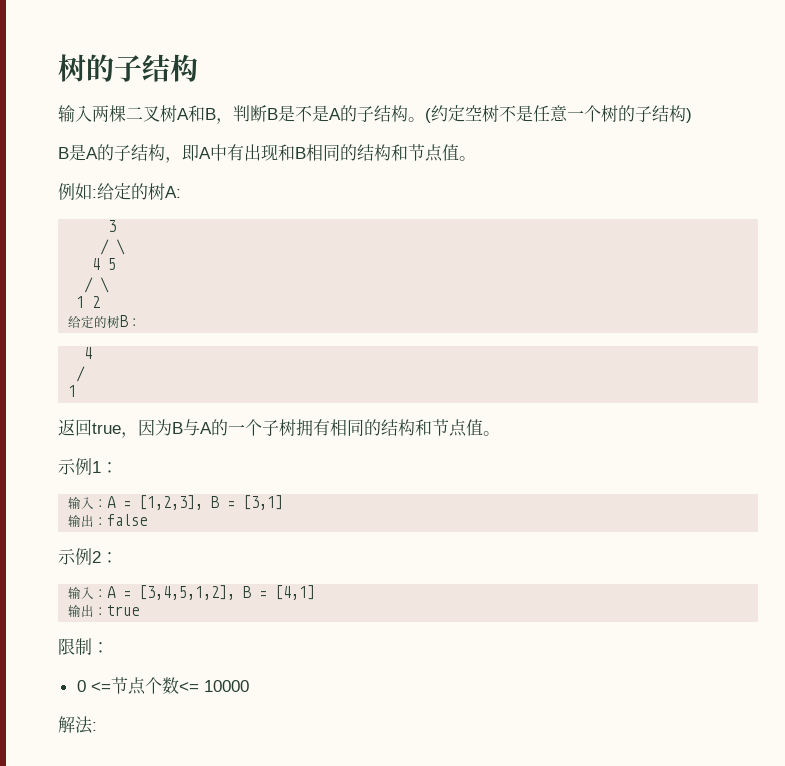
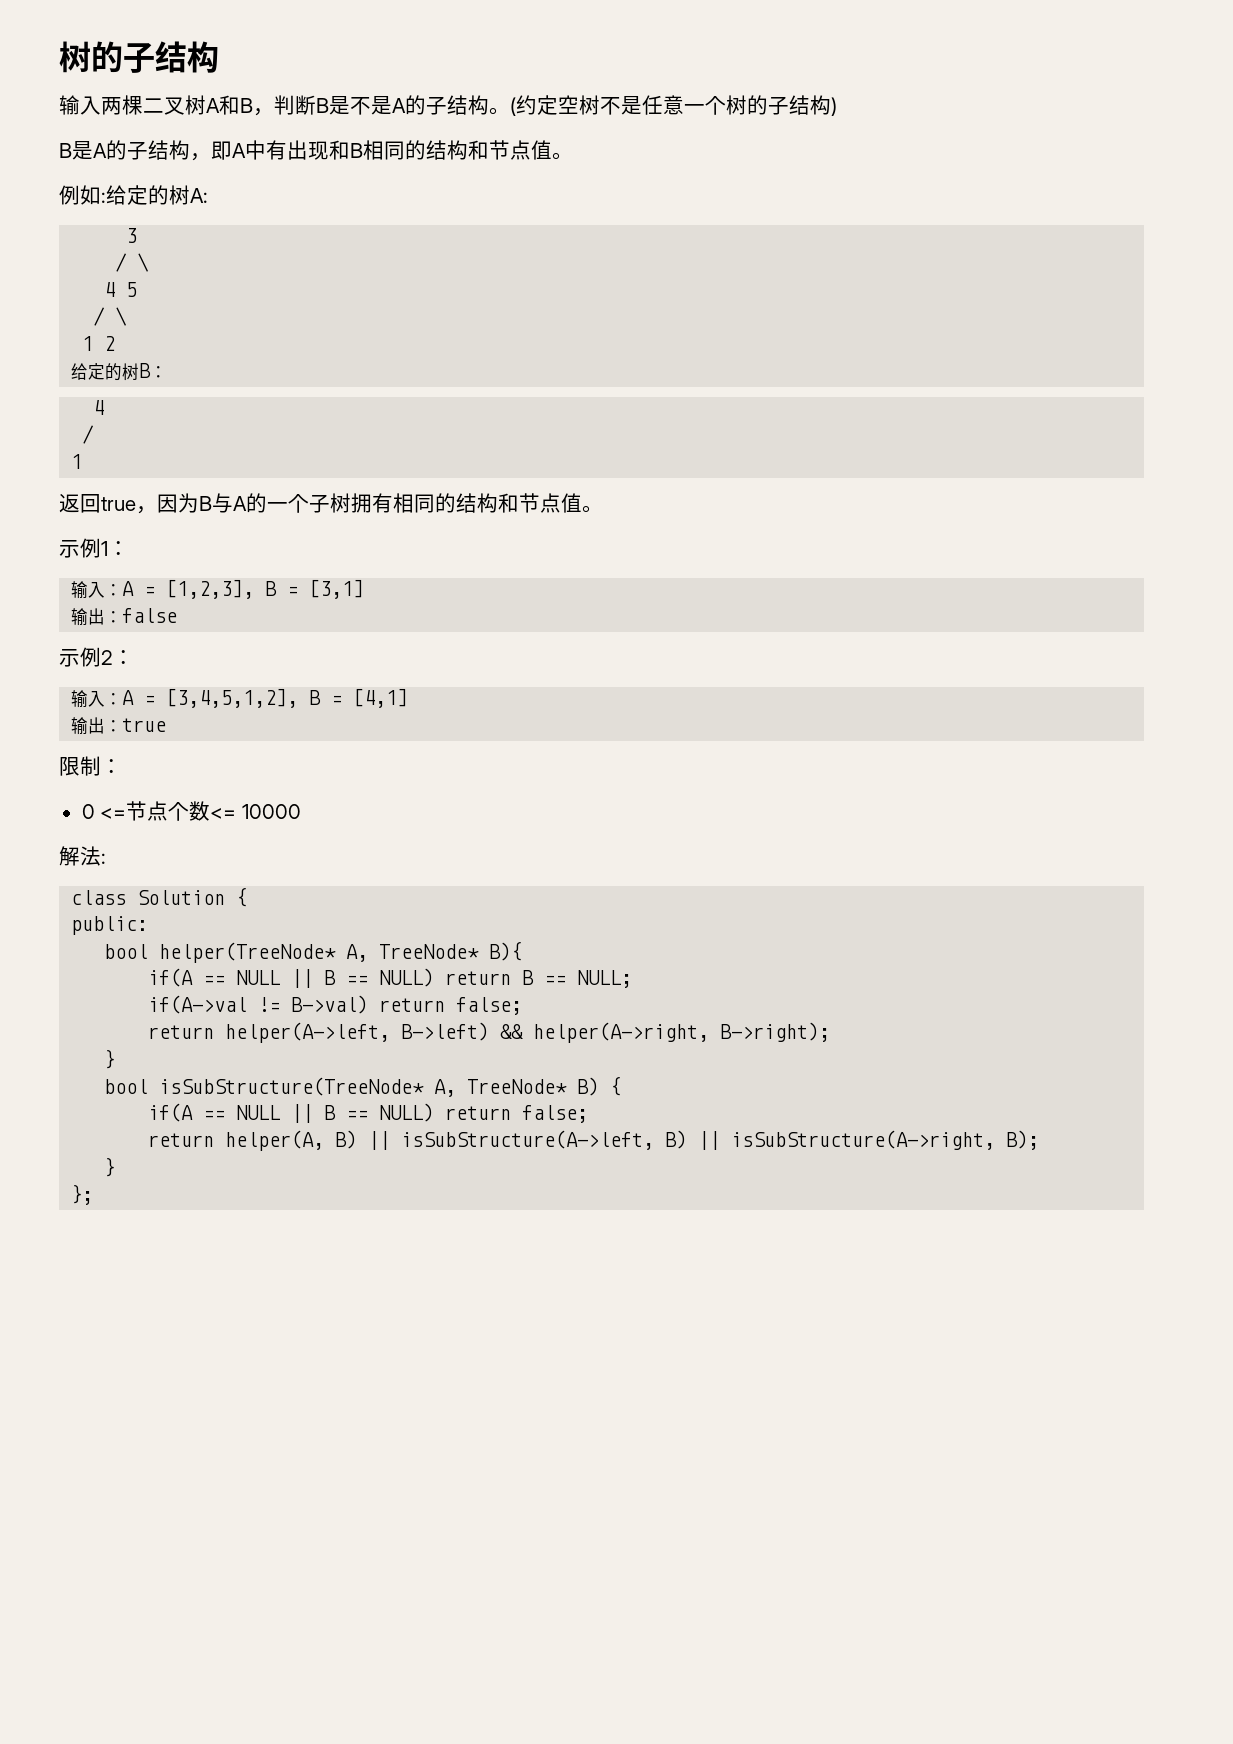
+ class Solution {
+ public:
+ bool helper(TreeNode* A, TreeNode* B){
+ if(A == NULL || B == NULL) return B == NULL;
+ if(A->val != B->val) return false;
+ return helper(A->left, B->left) && helper(A->right, B->right);
+ }
+ bool isSubStructure(TreeNode* A, TreeNode* B) {
+ if(A == NULL || B == NULL) return false;
+ return helper(A, B) || isSubStructure(A->left, B) || isSubStructure(A->right, B);
+ }
+ };

